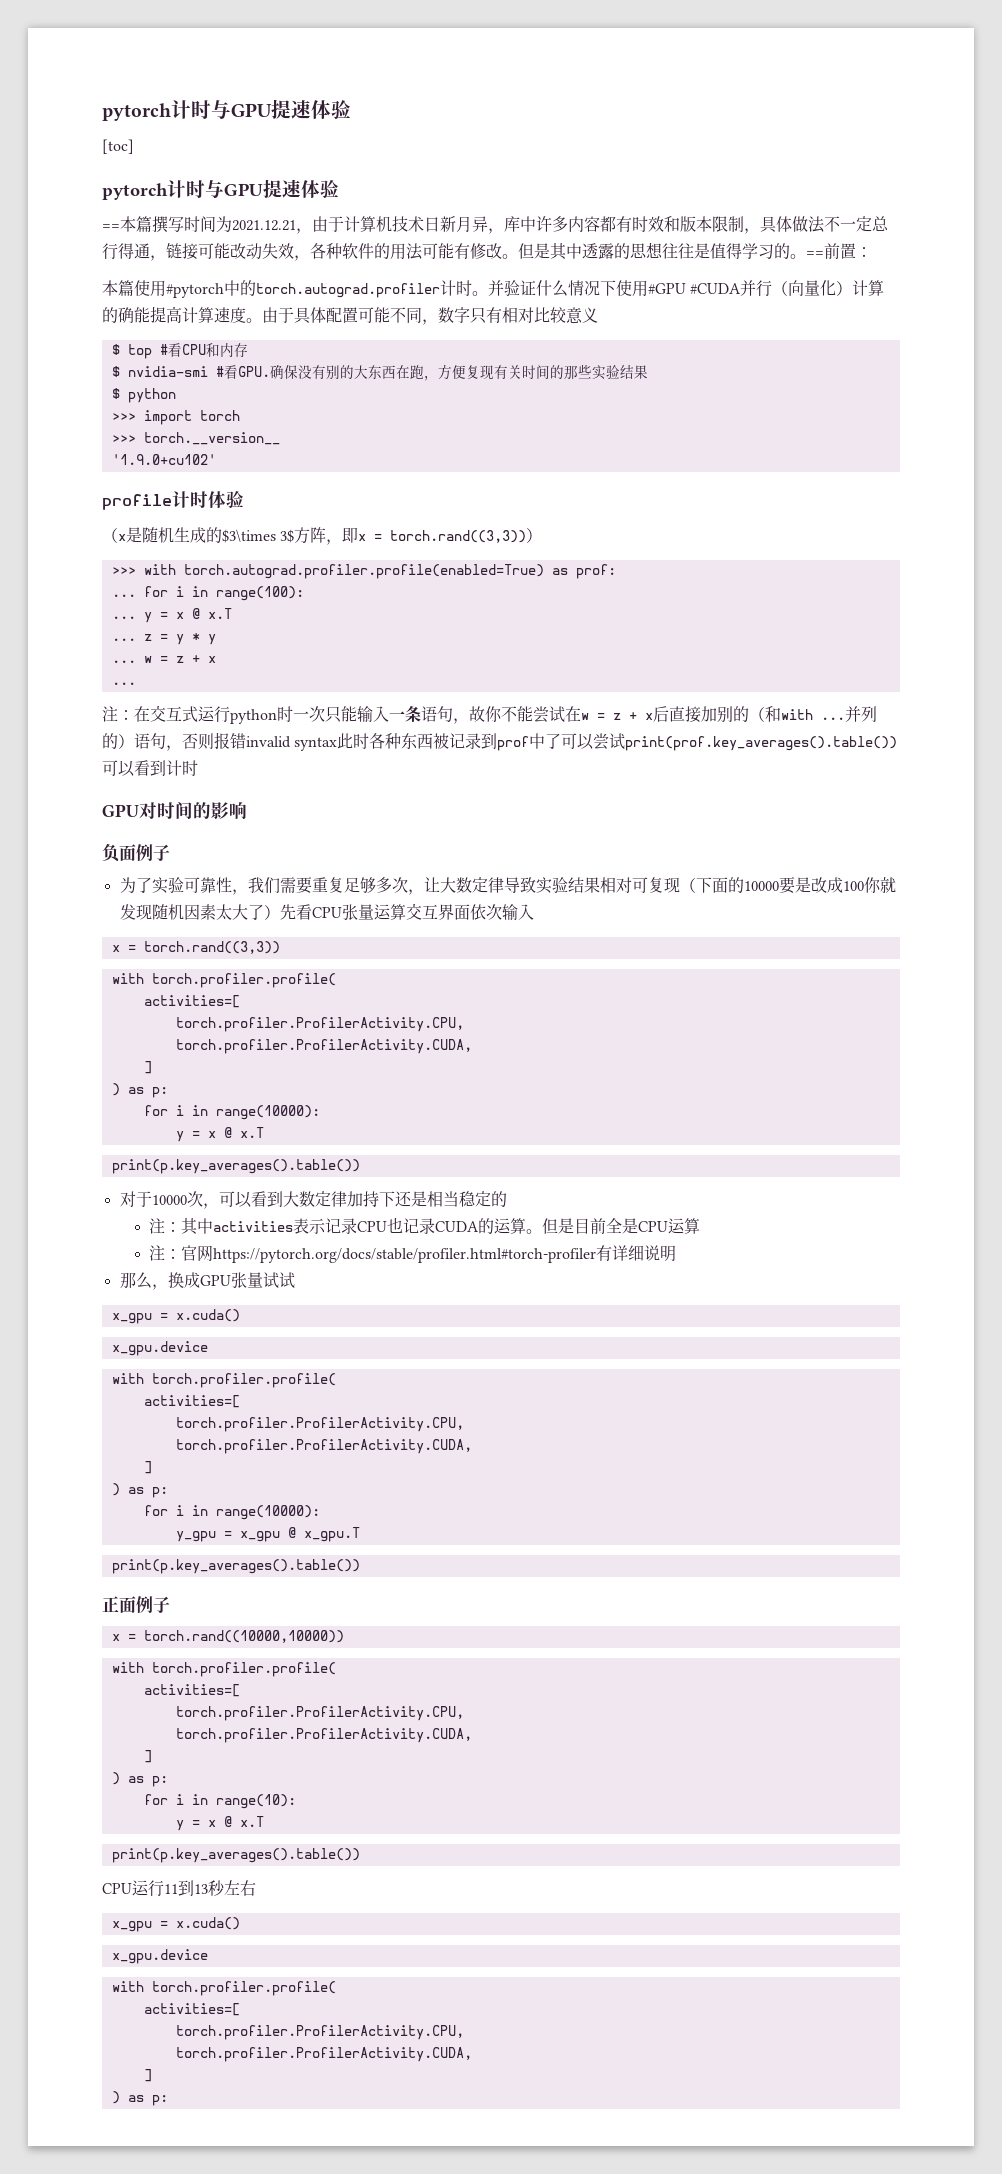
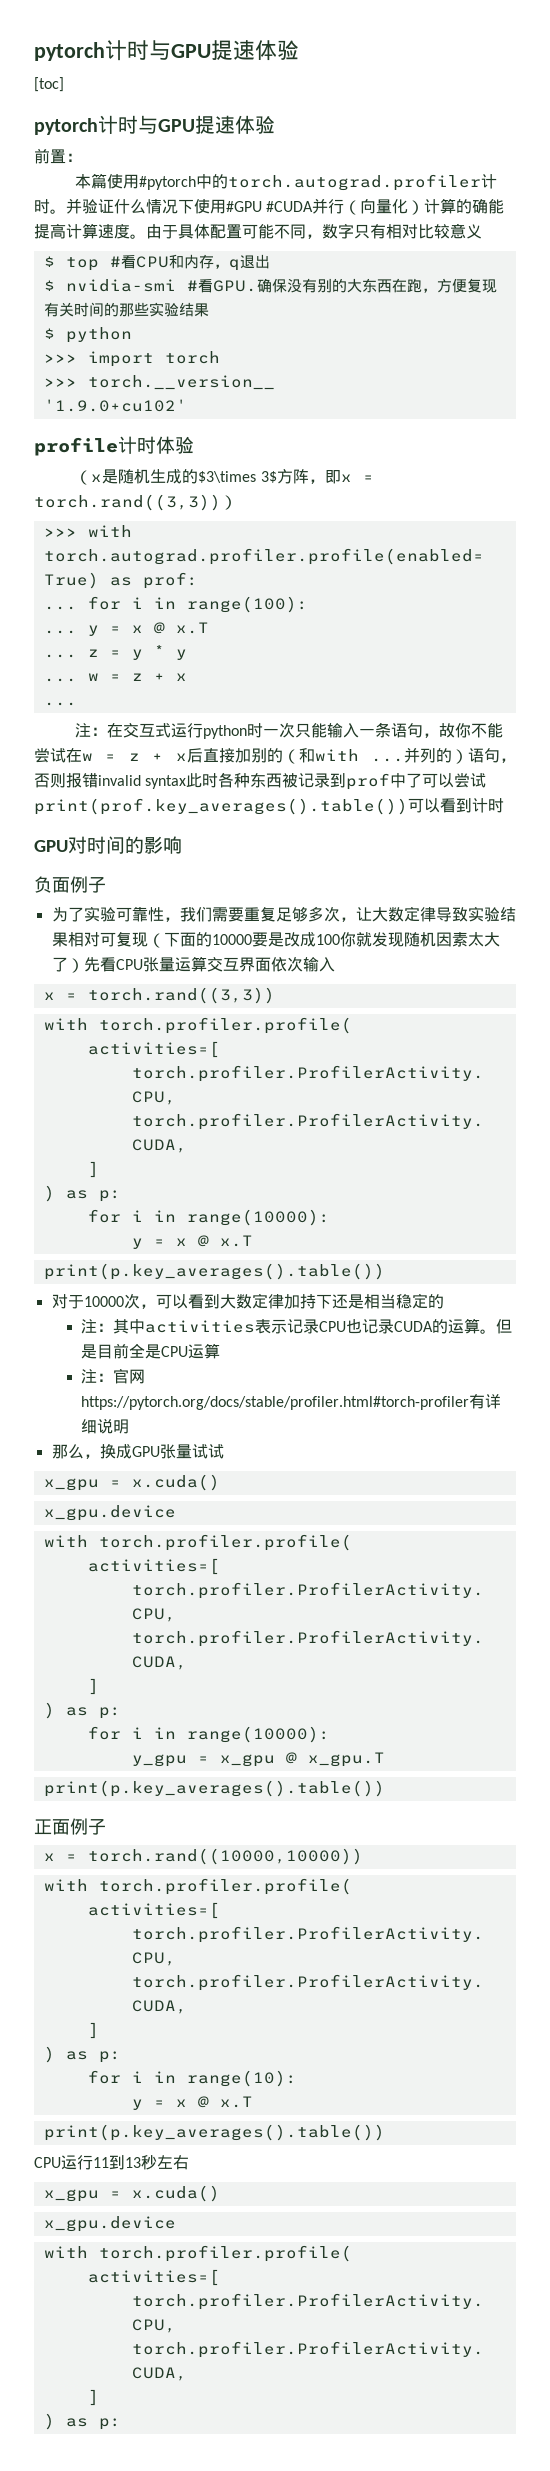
- ==本篇撰写时间为2021.12.21，由于计算机技术日新月异，库中许多内容都有时效和版本限制，具体做法不一定总行得通，链接可能改动失效，各种软件的用法可能有修改。但是其中透露的思想往往是值得学习的。==前置：
+ 前置：
- $ top #看CPU和内存
+ $ top #看CPU和内存，q退出

